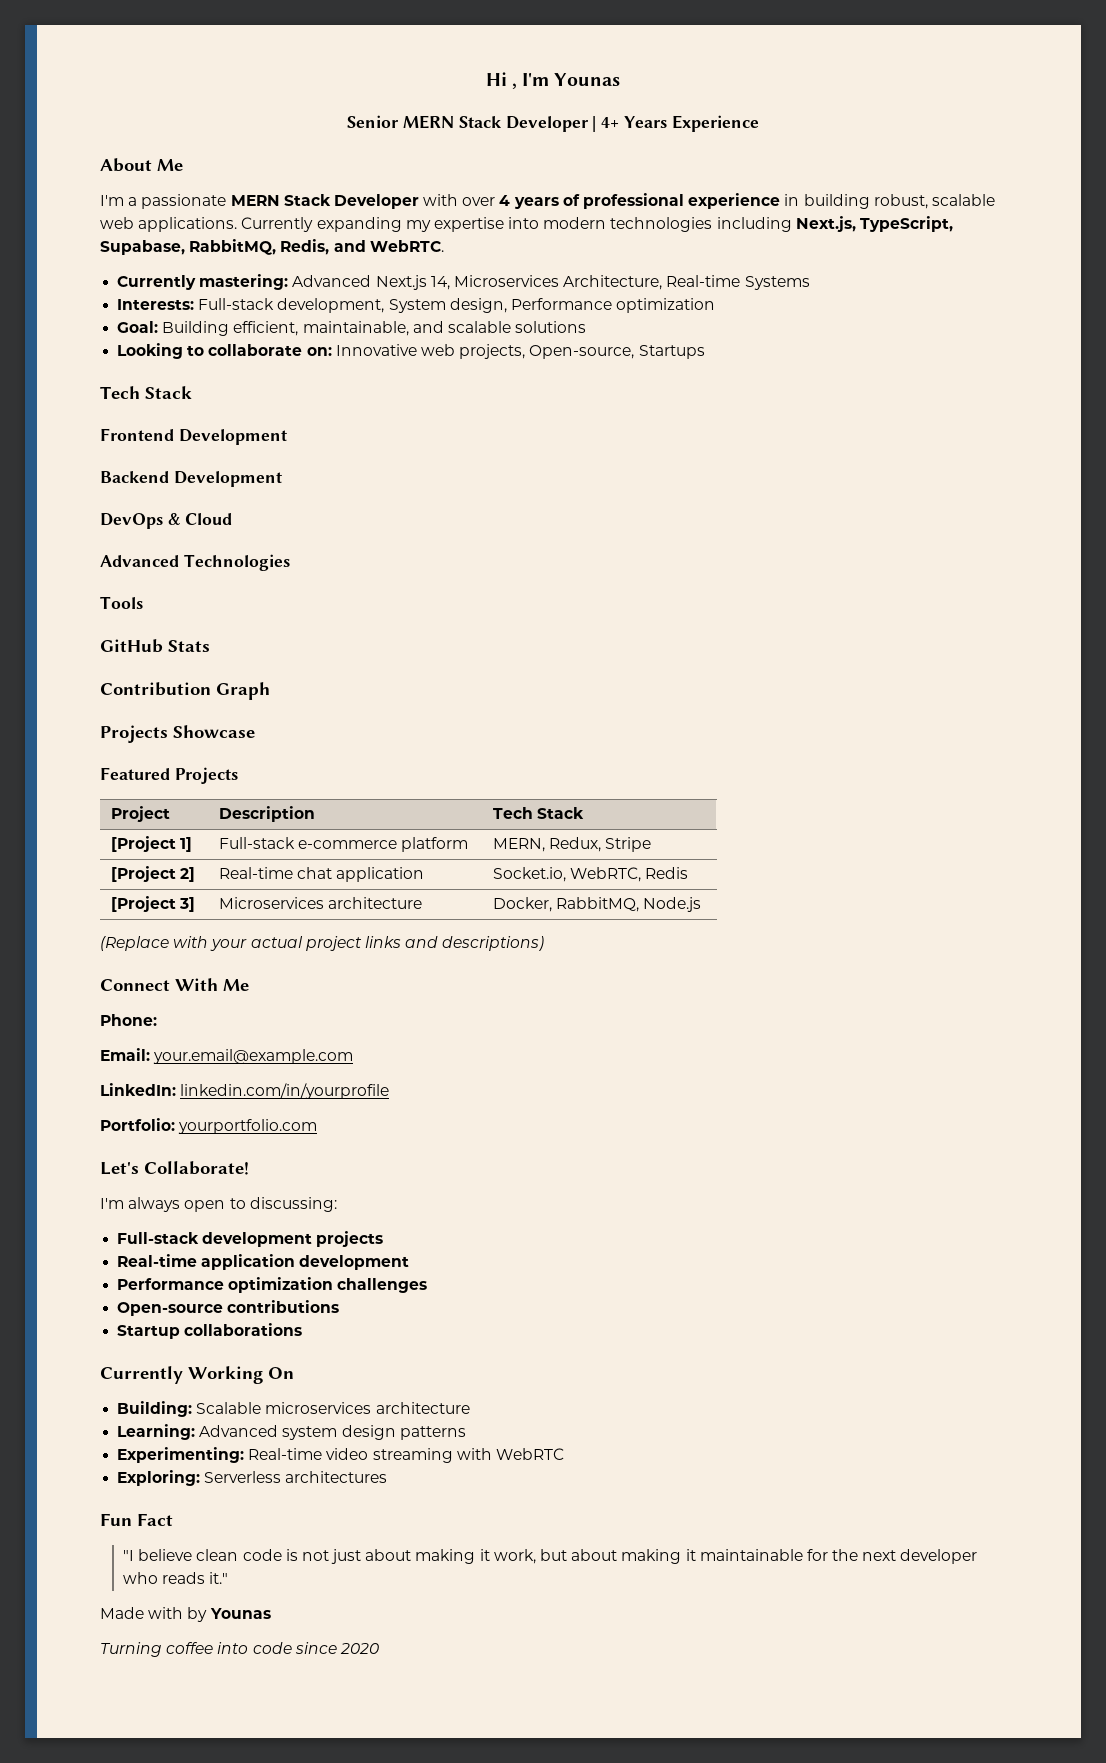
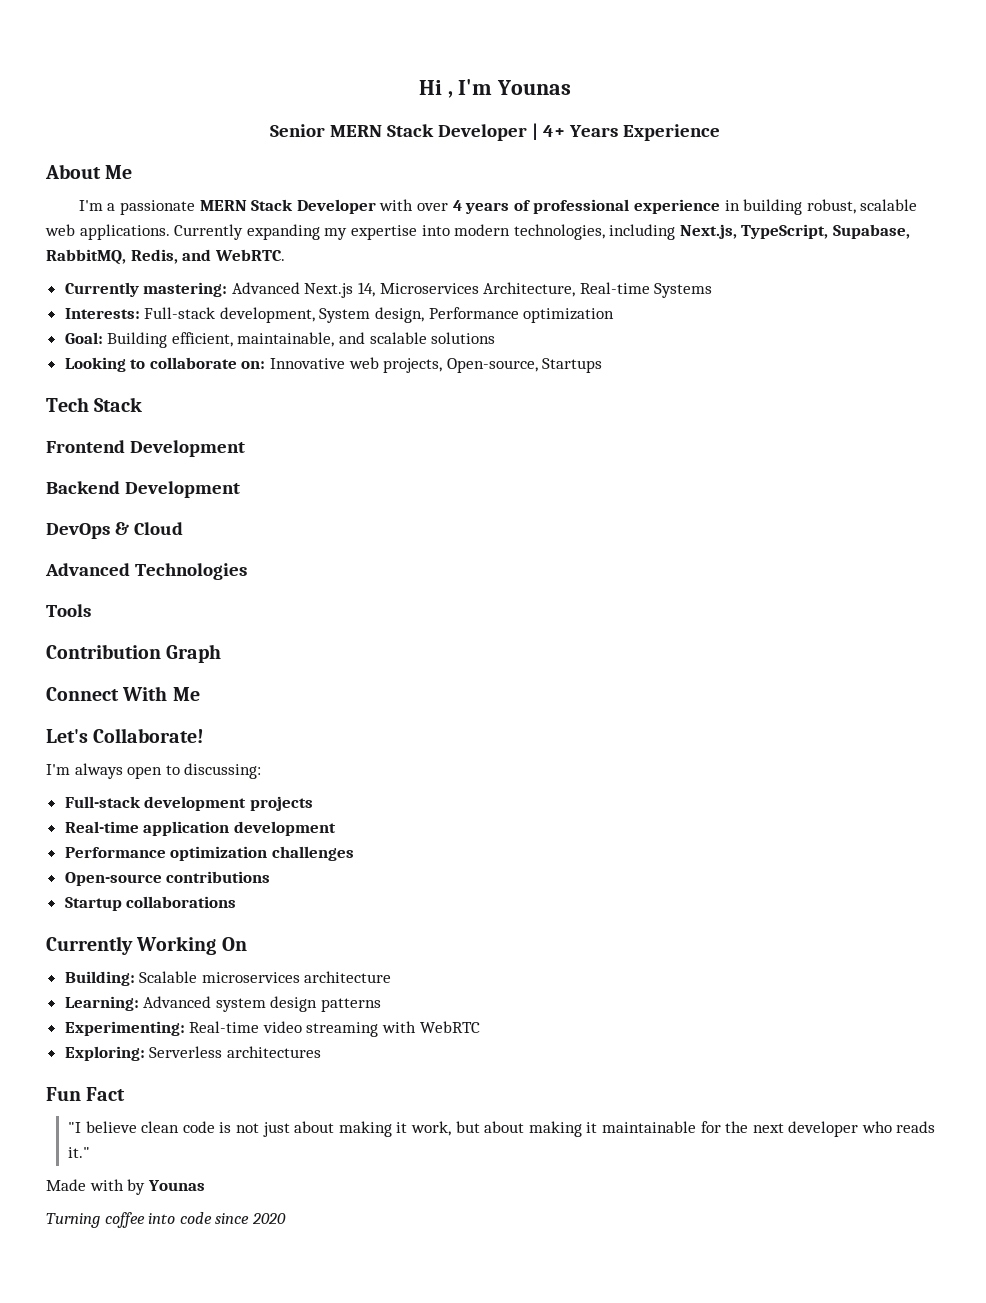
- Currently expanding my expertise into modern technologies including Next.js, TypeScript, Supabase, RabbitMQ, Redis, and WebRTC.
+ Currently expanding my expertise into modern technologies, including Next.js, TypeScript, Supabase, RabbitMQ, Redis, and WebRTC.
- GitHub Stats
- Projects Showcase
- Featured Projects
- Project | Description | Tech Stack
- [Project 1] | Full-stack e-commerce platform | MERN, Redux, Stripe
- [Project 2] | Real-time chat application | Socket.io, WebRTC, Redis
- [Project 3] | Microservices architecture | Docker, RabbitMQ, Node.js
- (Replace with your actual project links and descriptions)
  Connect With Me
- Phone:
- Email: your.email@example.com
- LinkedIn: linkedin.com/in/yourprofile
- Portfolio: yourportfolio.com

